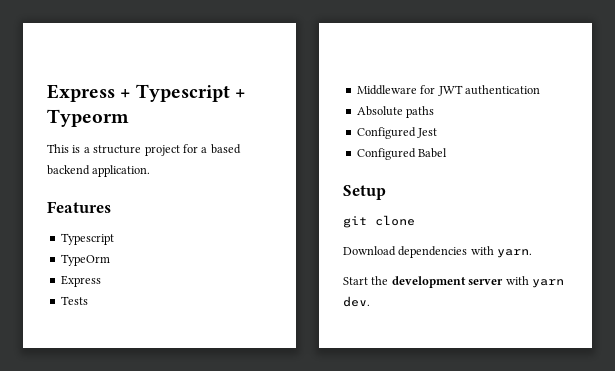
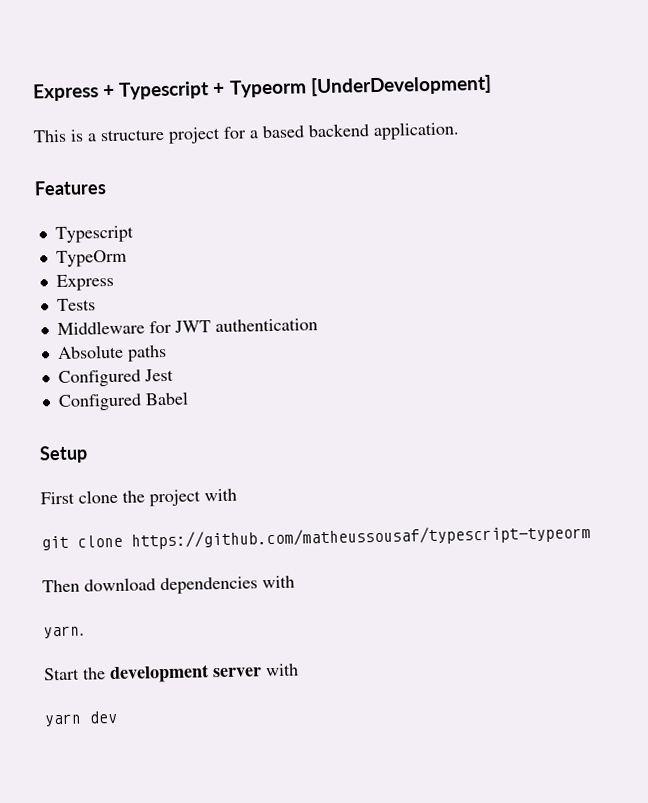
- Express + Typescript + Typeorm
+ Express + Typescript + Typeorm [UnderDevelopment]
+ First clone the project with
- git clone
- Download dependencies with yarn.
+ git clone https://github.com/matheussousaf/typescript-typeorm
+ Then download dependencies with
+ yarn.
- Start the development server with yarn dev.
+ Start the development server with
+ yarn dev

